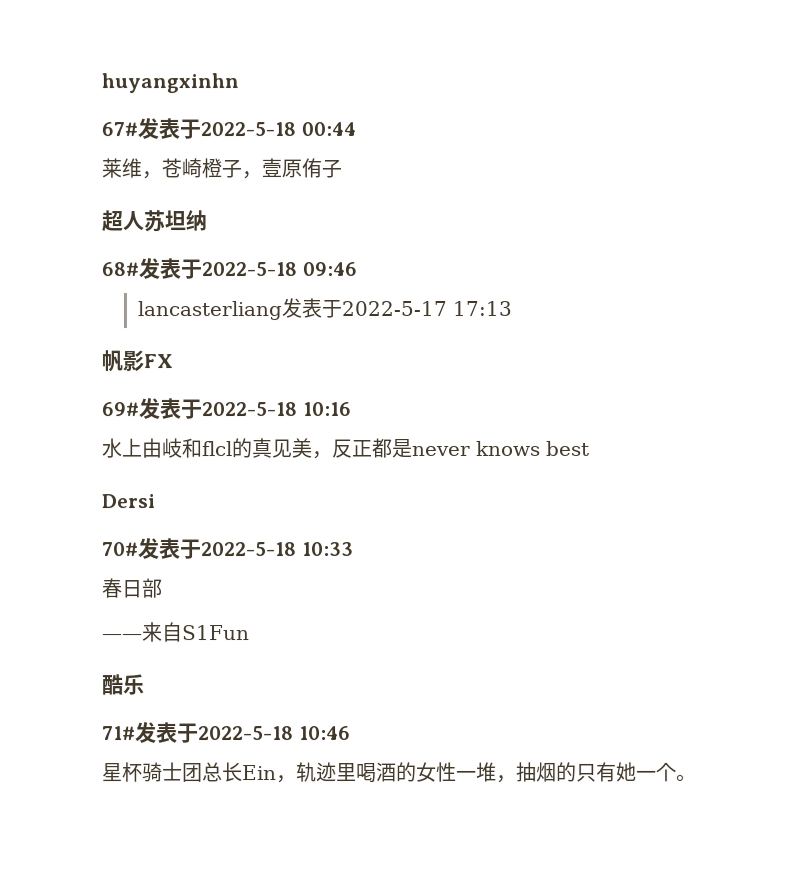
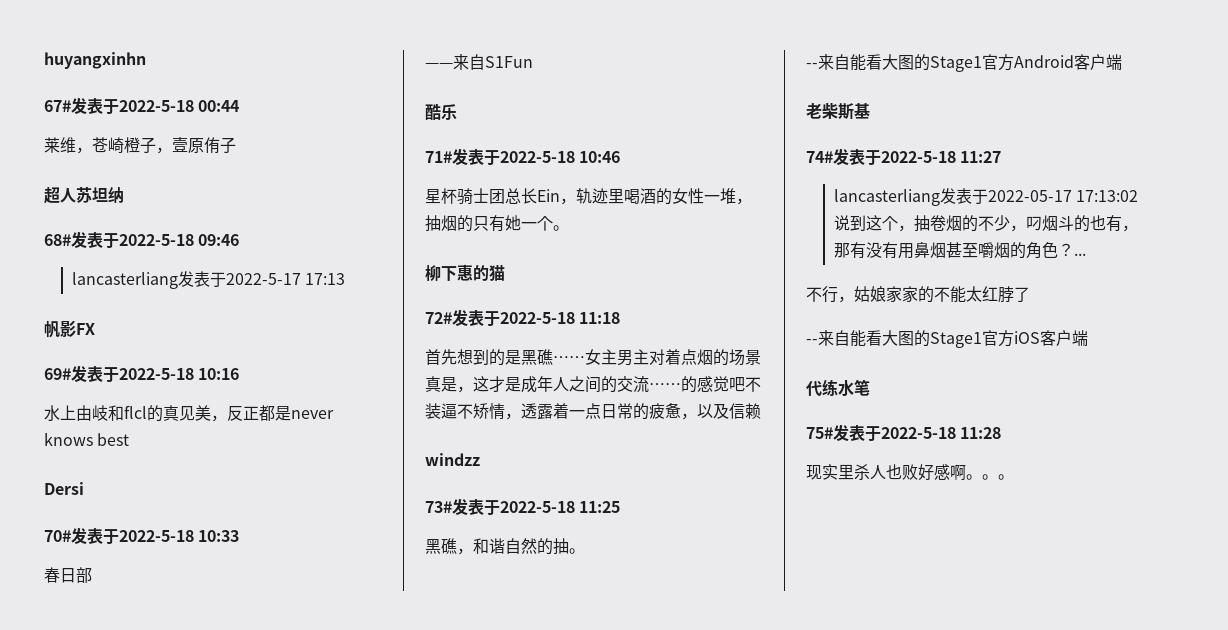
+ 柳下惠的猫
+ 72#发表于2022-5-18 11:18
+ 首先想到的是黑礁……女主男主对着点烟的场景真是，这才是成年人之间的交流……的感觉吧不装逼不矫情，透露着一点日常的疲惫，以及信赖
+ windzz
+ 73#发表于2022-5-18 11:25
+ 黑礁，和谐自然的抽。
+ --来自能看大图的Stage1官方Android客户端
+ 老柴斯基
+ 74#发表于2022-5-18 11:27
+ lancasterliang发表于2022-05-17 17:13:02说到这个，抽卷烟的不少，叼烟斗的也有，那有没有用鼻烟甚至嚼烟的角色？...
+ 不行，姑娘家家的不能太红脖了
+ --来自能看大图的Stage1官方iOS客户端
+ 代练水笔
+ 75#发表于2022-5-18 11:28
+ 现实里杀人也败好感啊。。。

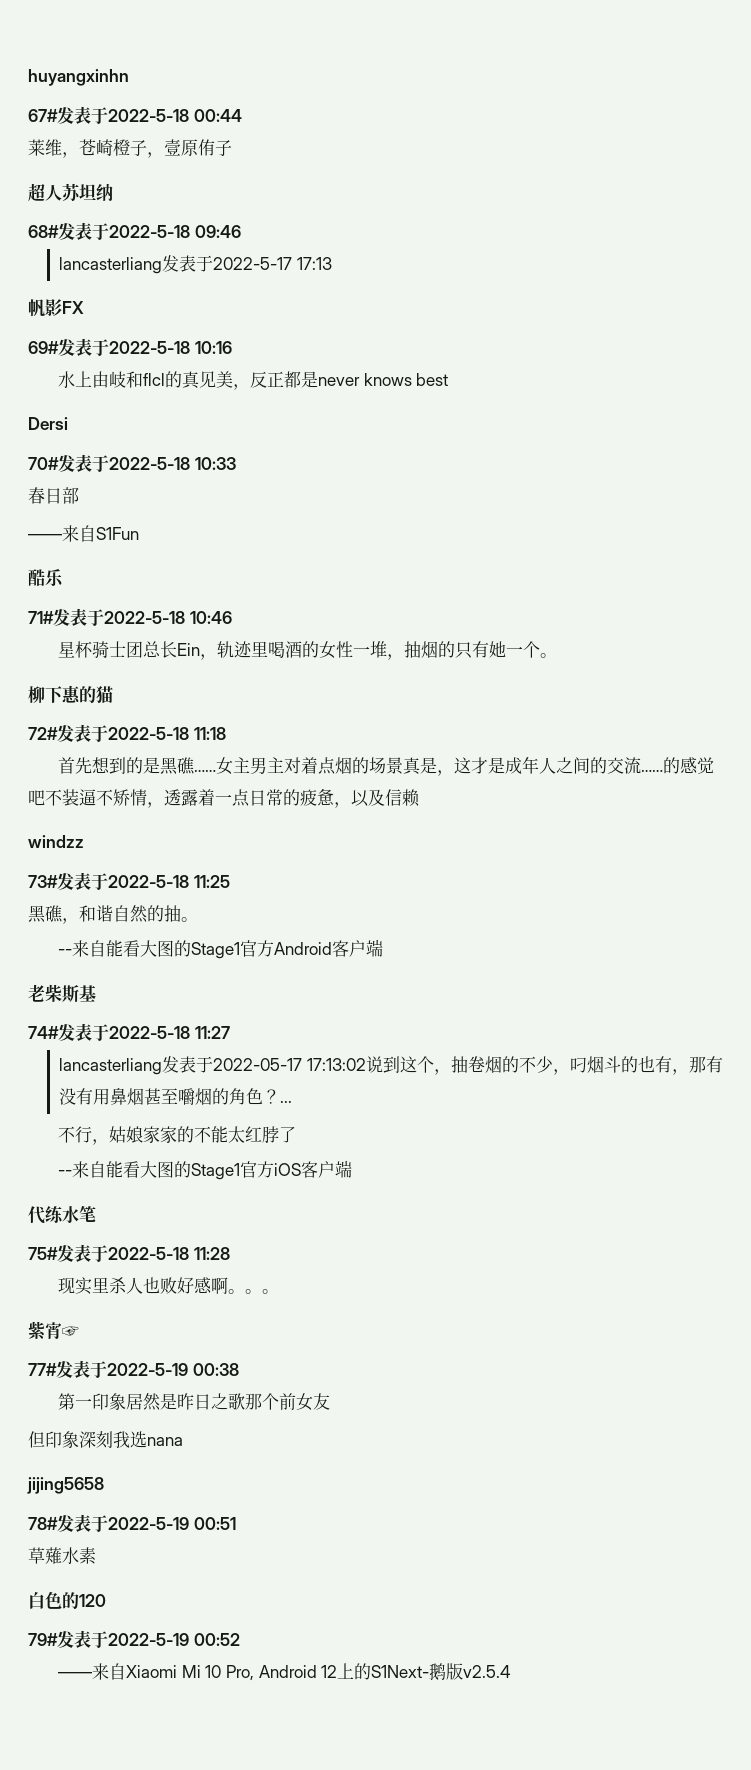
+ 紫宵☞
+ 77#发表于2022-5-19 00:38
+ 第一印象居然是昨日之歌那个前女友
+ 但印象深刻我选nana
+ jijing5658
+ 78#发表于2022-5-19 00:51
+ 草薙水素
+ 白色的120
+ 79#发表于2022-5-19 00:52
+ ——来自Xiaomi Mi 10 Pro, Android 12上的S1Next-鹅版v2.5.4

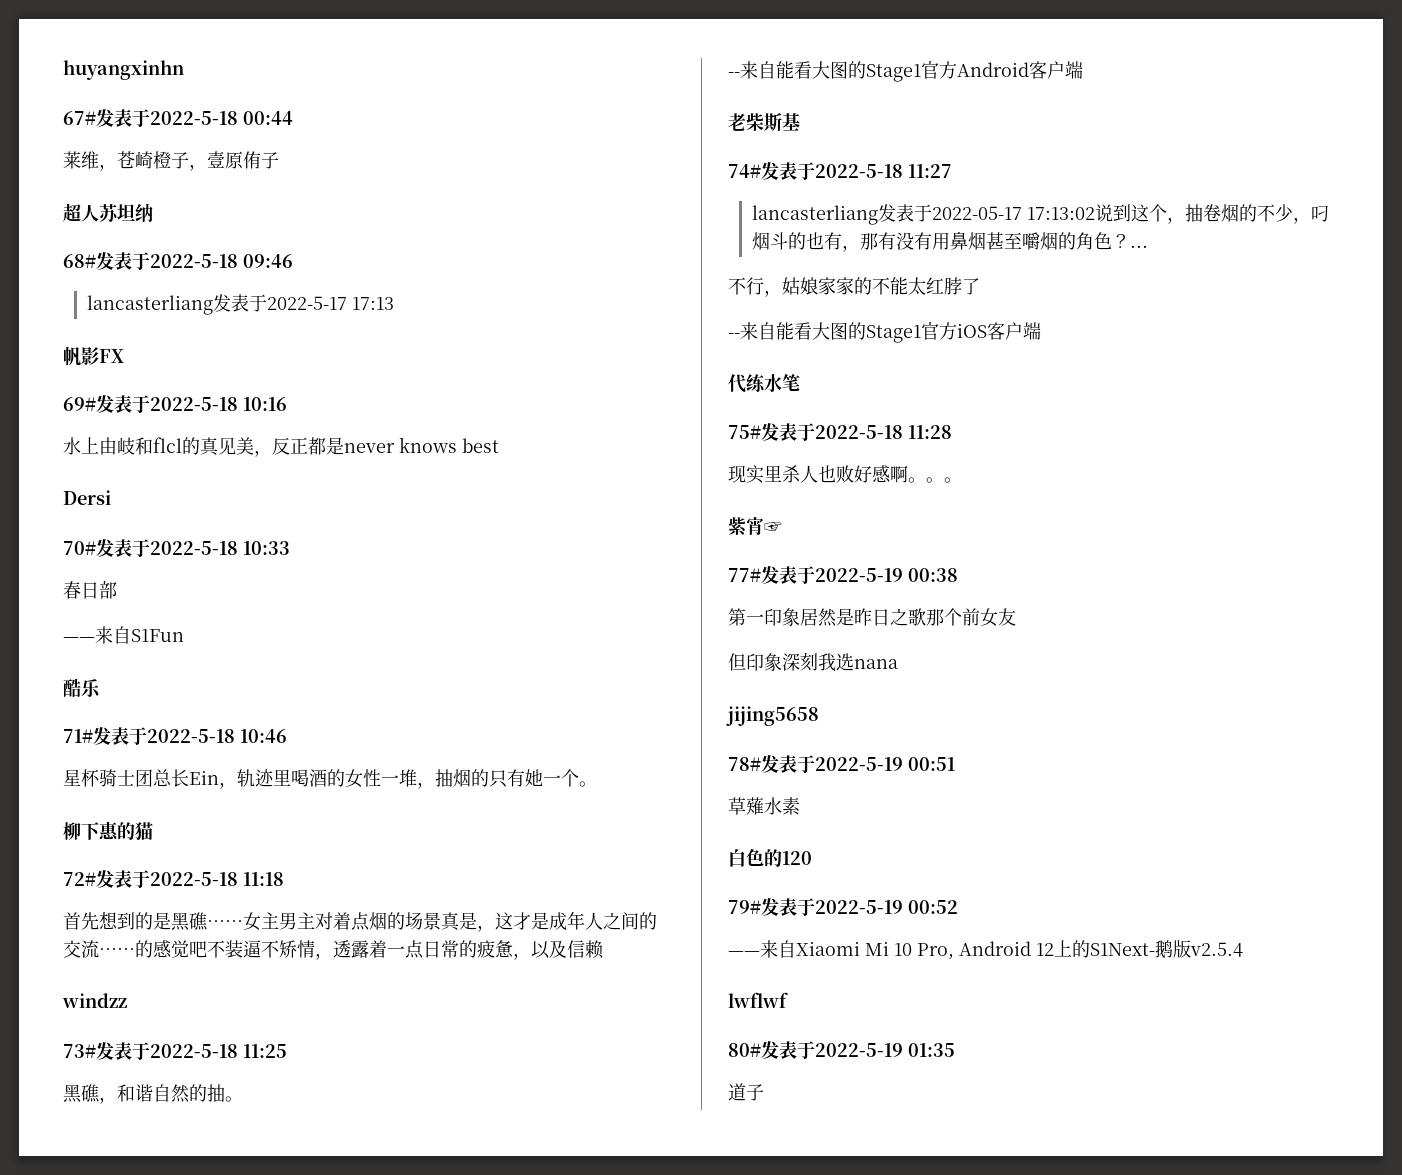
+ lwflwf
+ 80#发表于2022-5-19 01:35
+ 道子

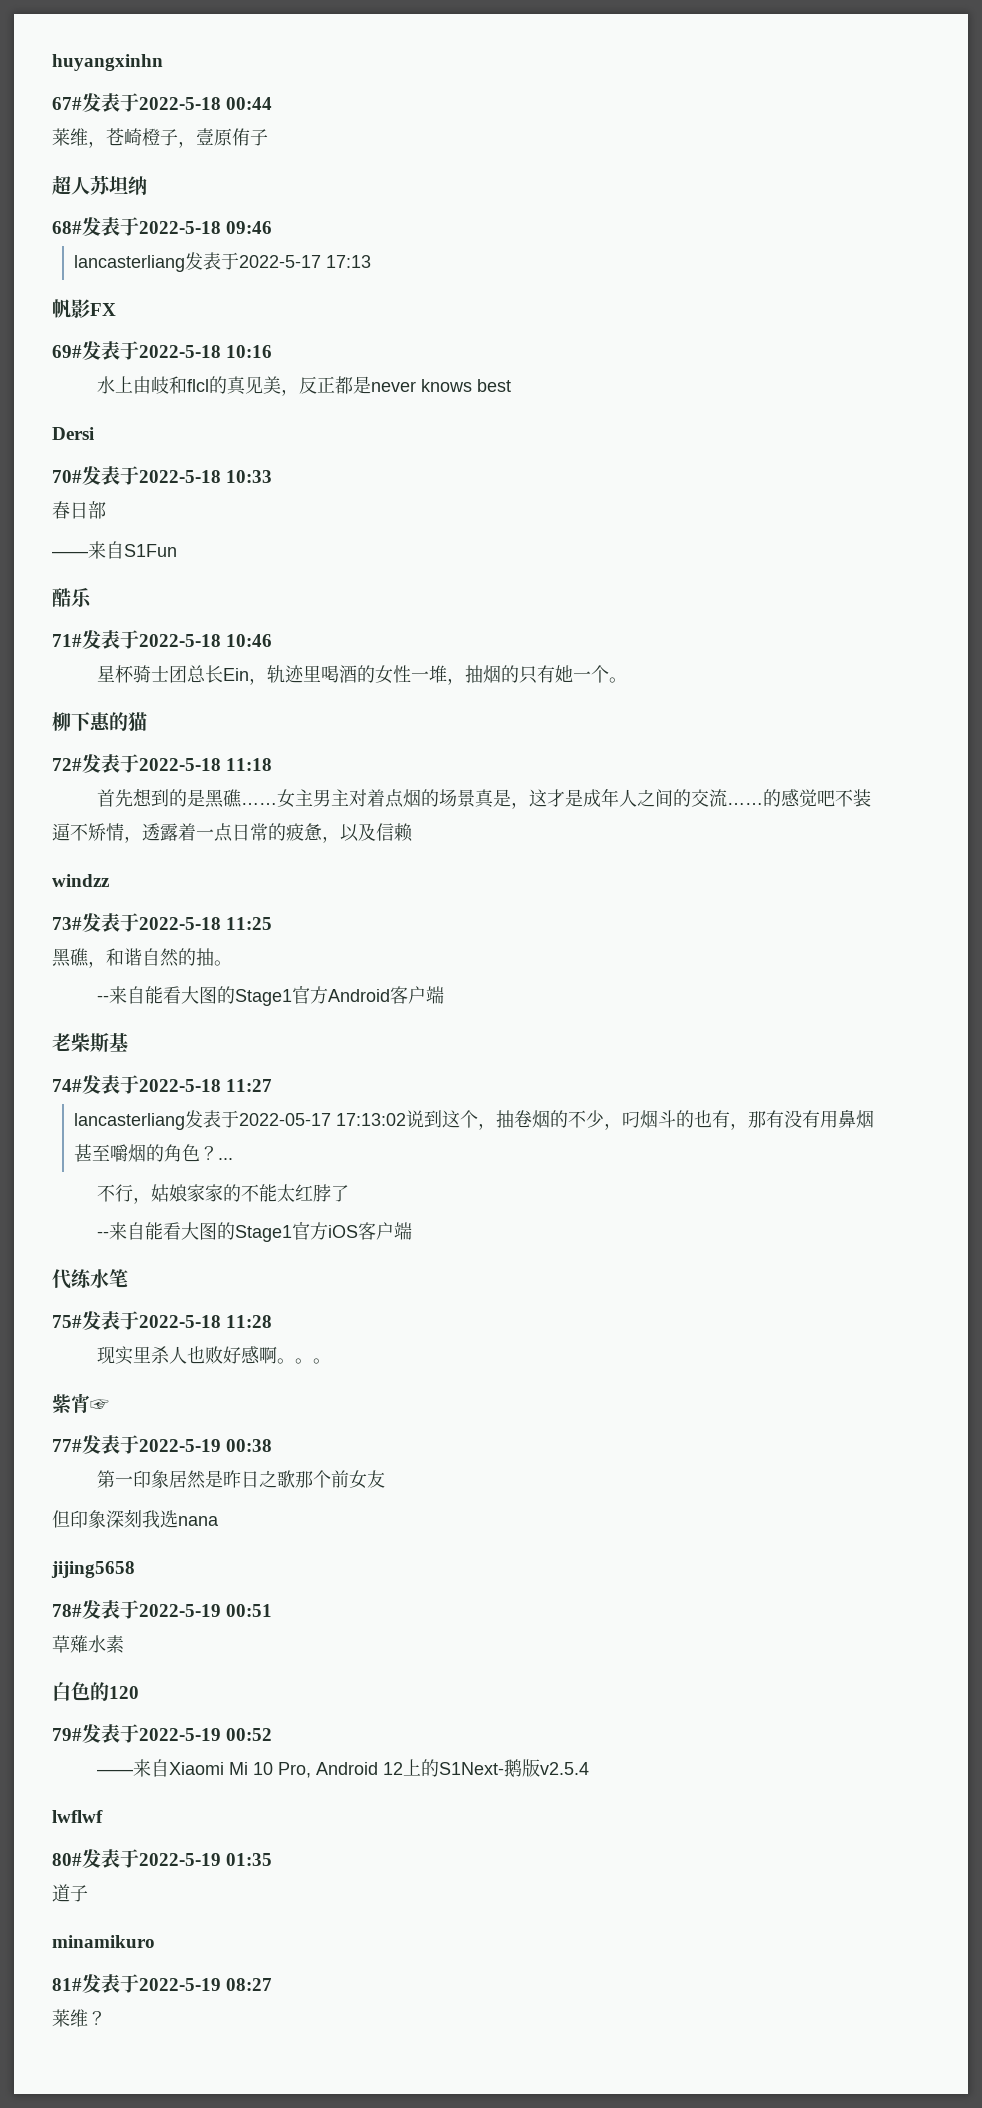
+ minamikuro
+ 81#发表于2022-5-19 08:27
+ 莱维？

